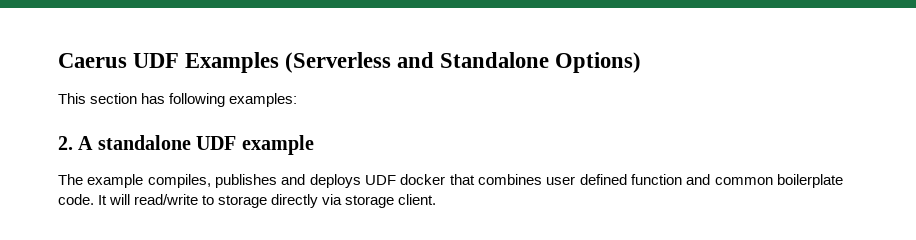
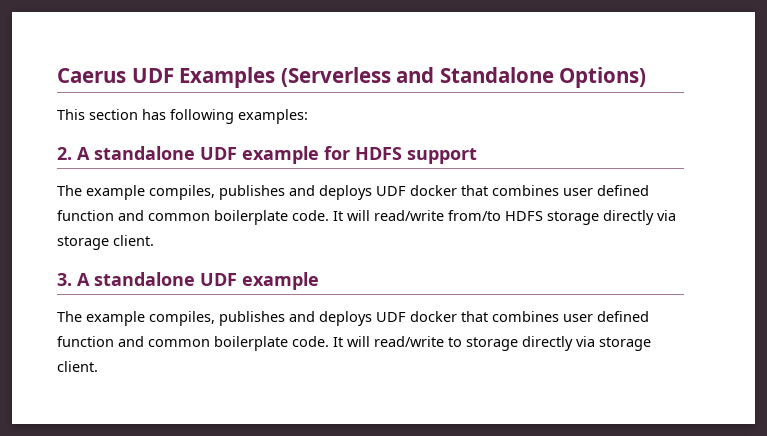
- 2. A standalone UDF example
+ 2. A standalone UDF example for HDFS support
+ The example compiles, publishes and deploys UDF docker that combines user defined function and common boilerplate code. It will read/write from/to HDFS storage directly via storage client.
+ 3. A standalone UDF example

